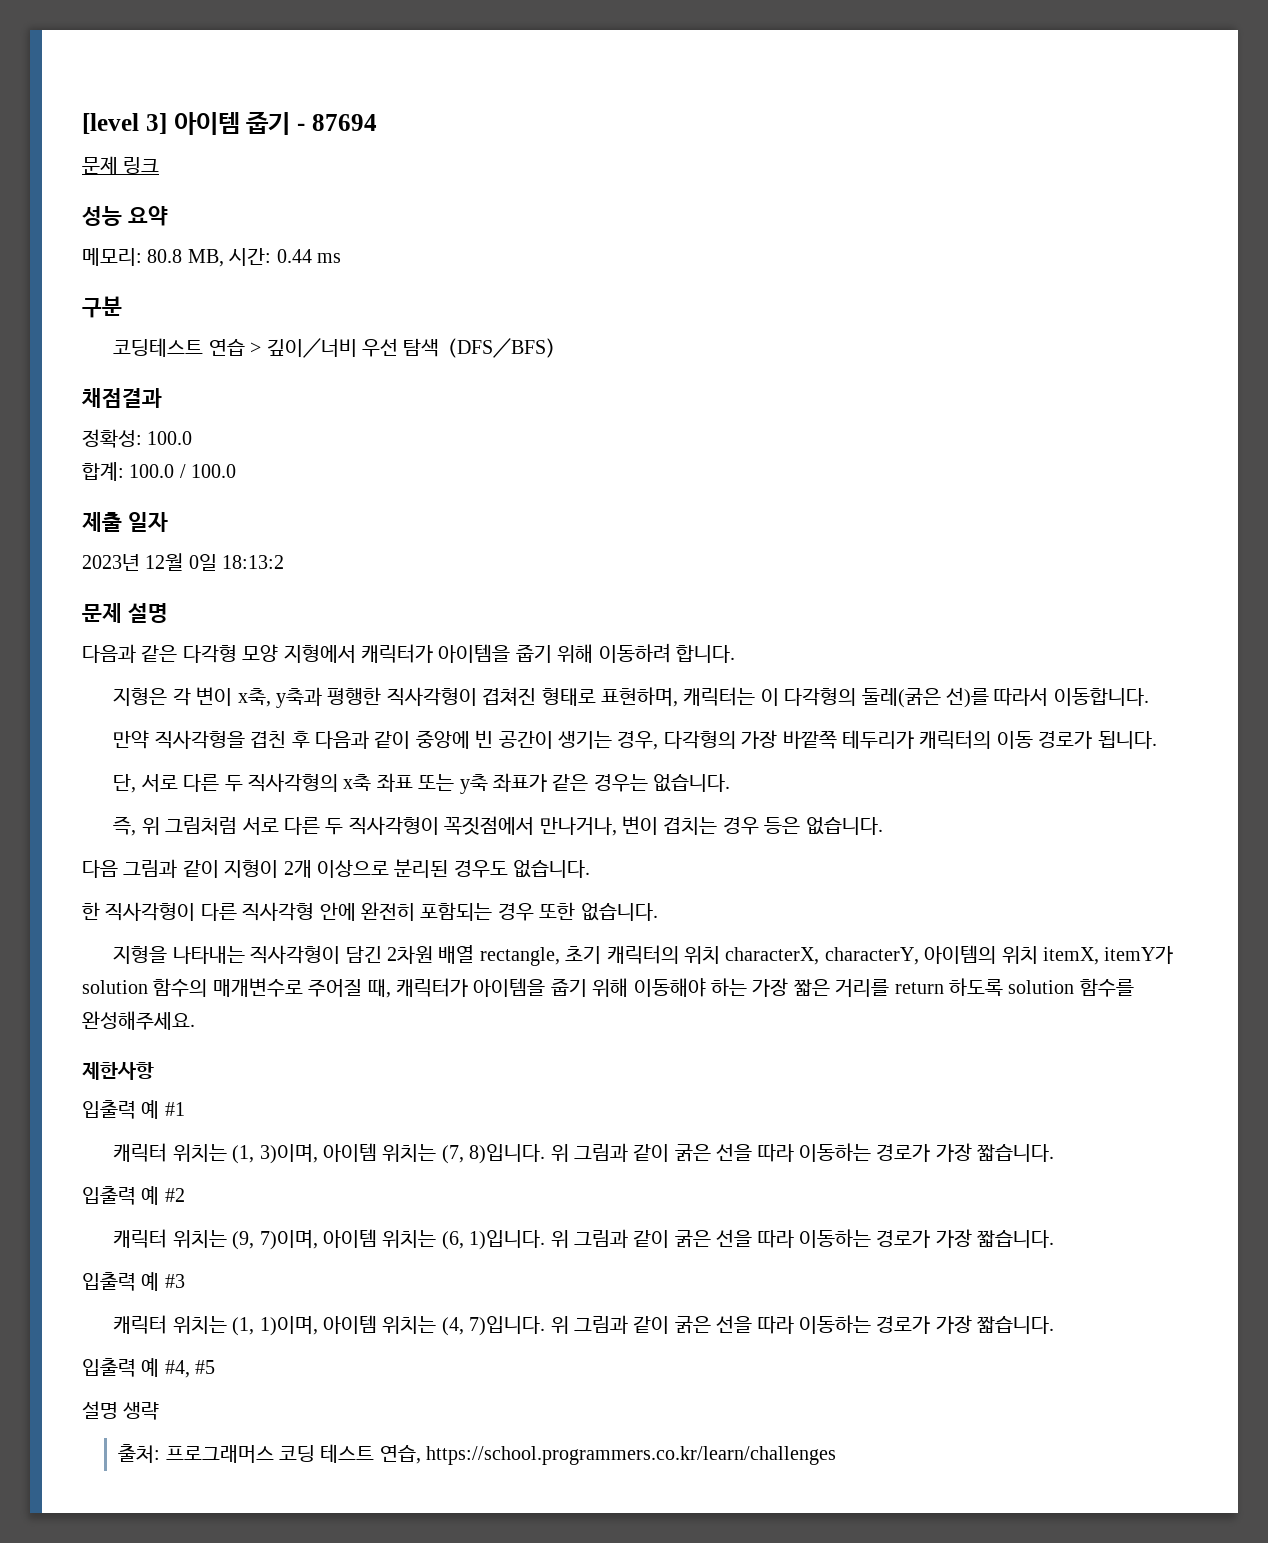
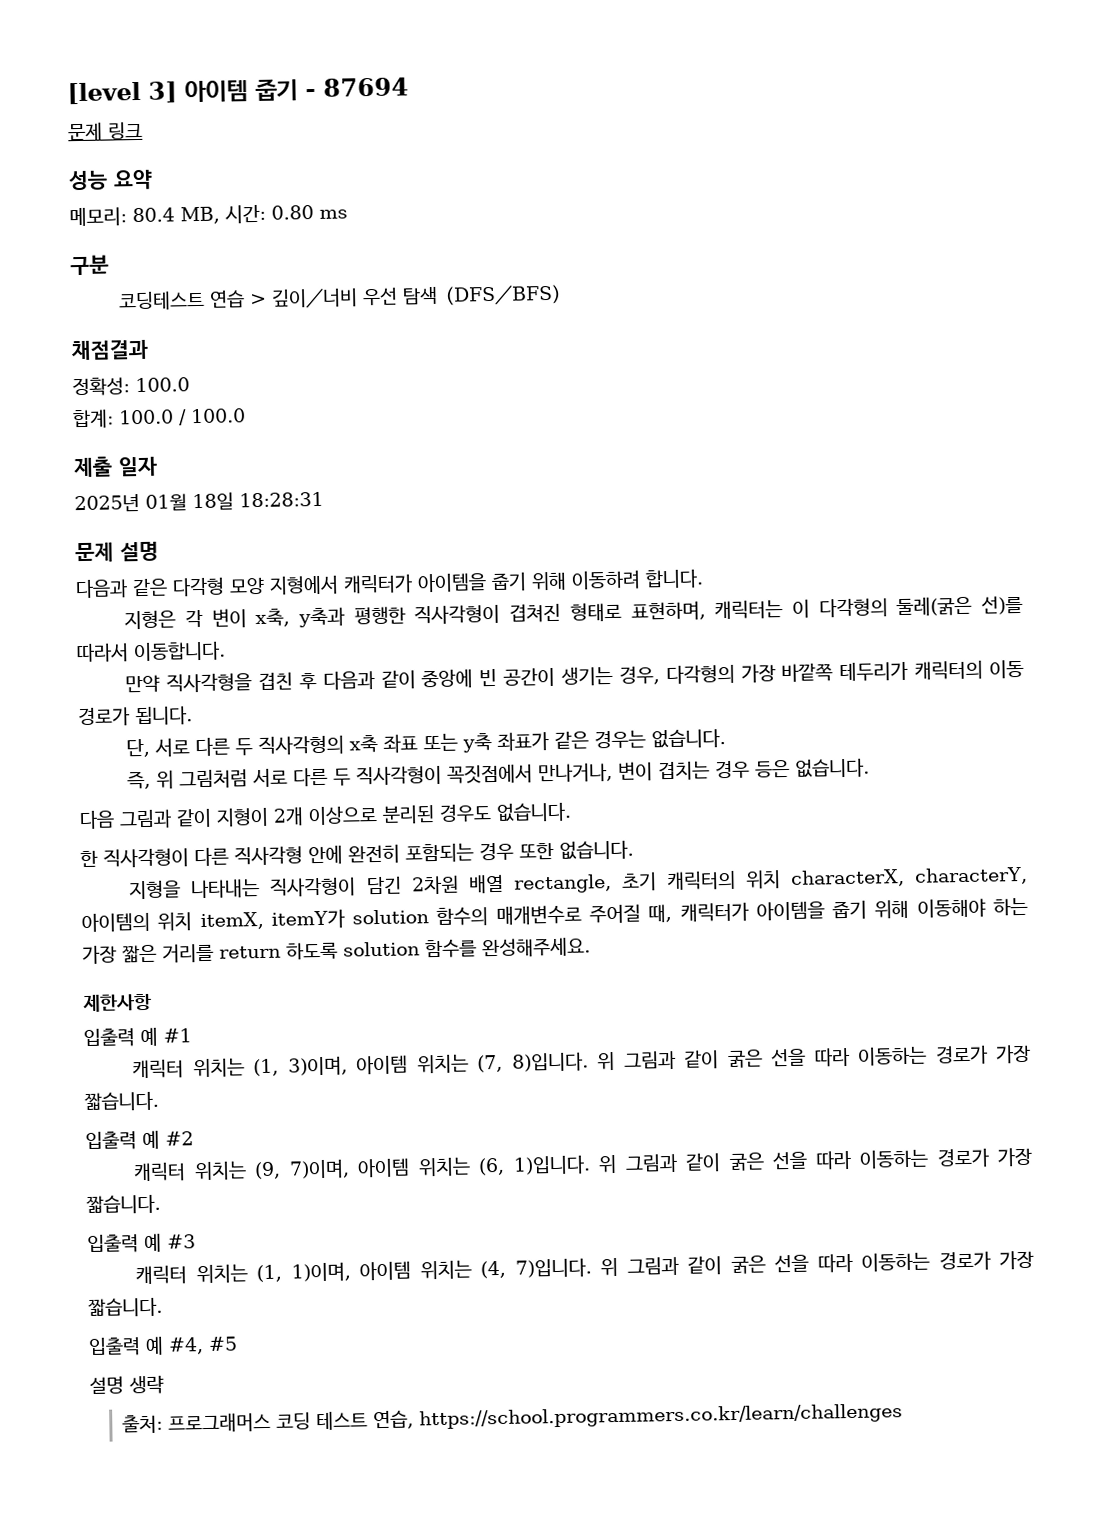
- 메모리: 80.8 MB, 시간: 0.44 ms
+ 메모리: 80.4 MB, 시간: 0.80 ms
- 2023년 12월 0일 18:13:2
+ 2025년 01월 18일 18:28:31

